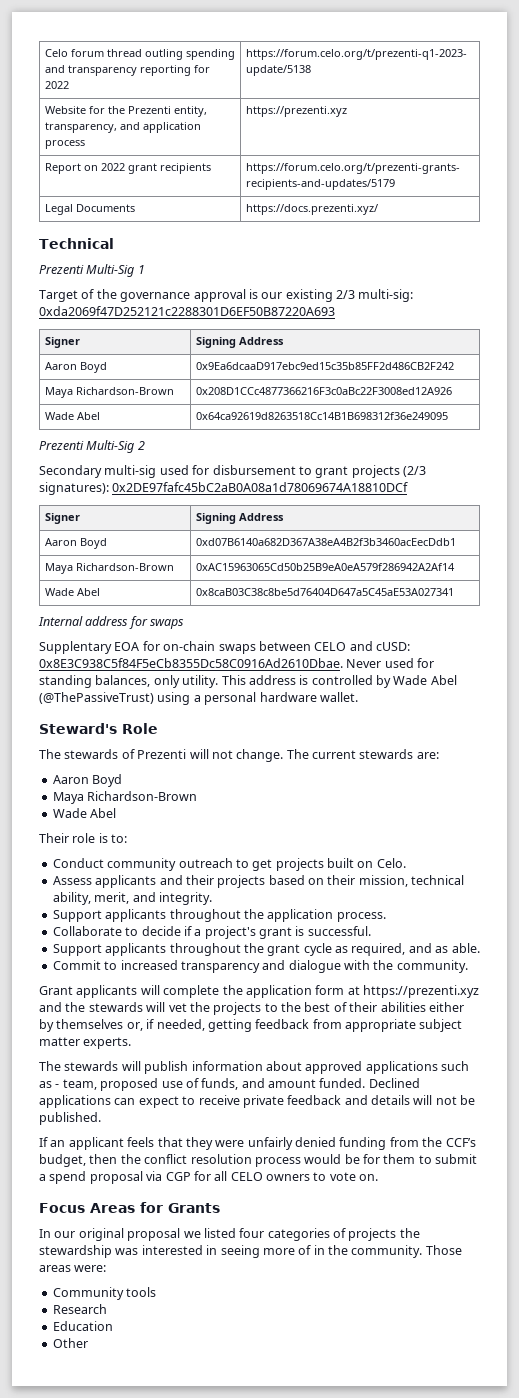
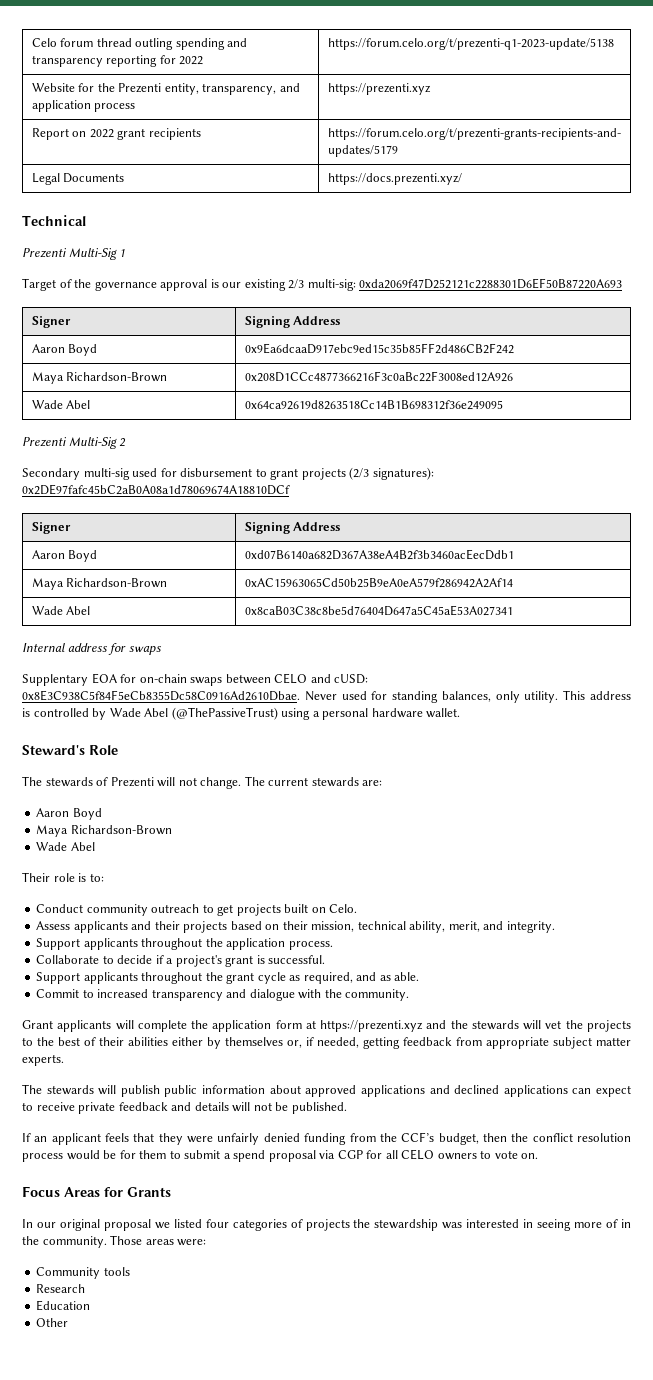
- The stewards will publish information about approved applications such as - team, proposed use of funds, and amount funded. Declined applications can expect to receive private feedback and details will not be published.
+ The stewards will publish public information about approved applications and declined applications can expect to receive private feedback and details will not be published.

